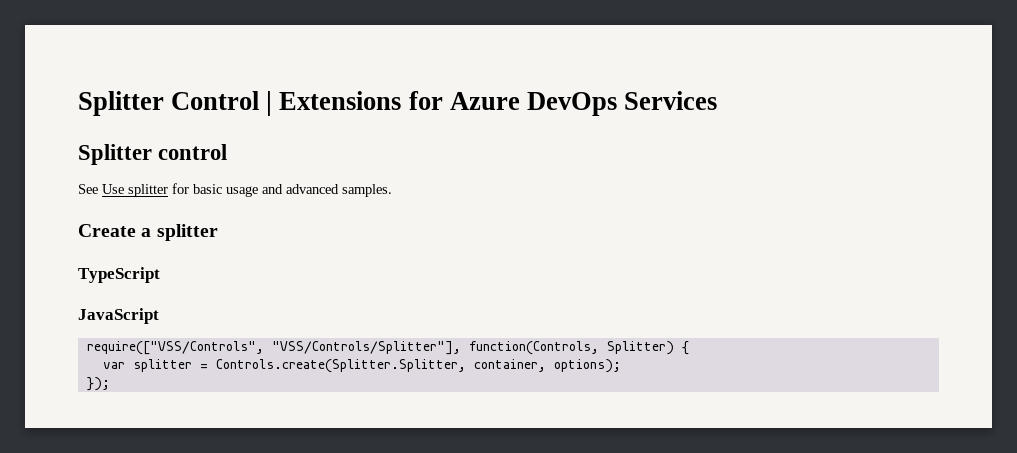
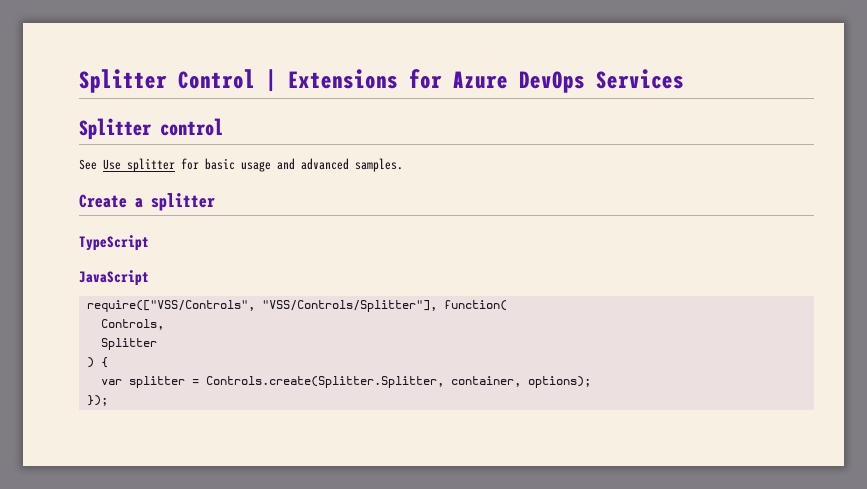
- require(["VSS/Controls", "VSS/Controls/Splitter"], function(Controls, Splitter) {
+ require(["VSS/Controls", "VSS/Controls/Splitter"], function(
+ Controls,
+ Splitter
+ ) {

